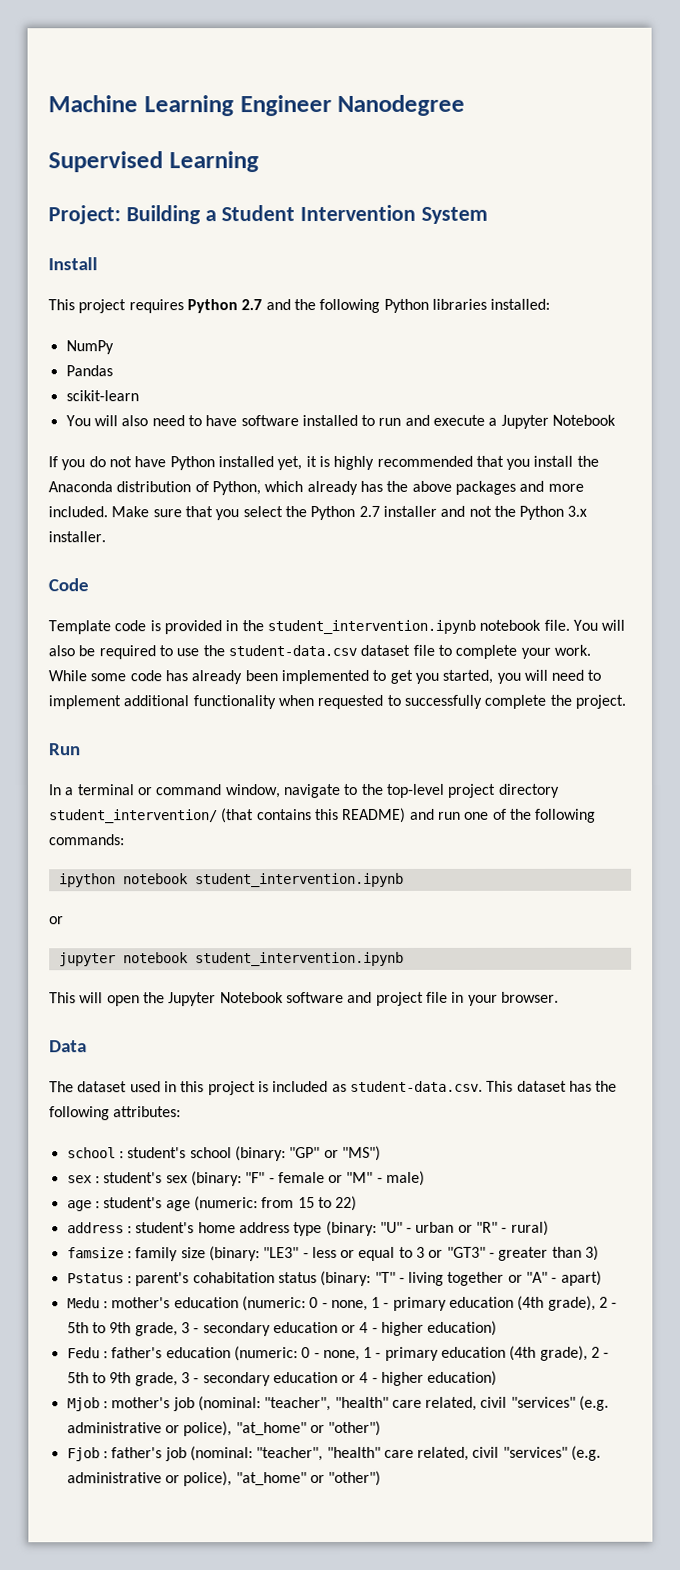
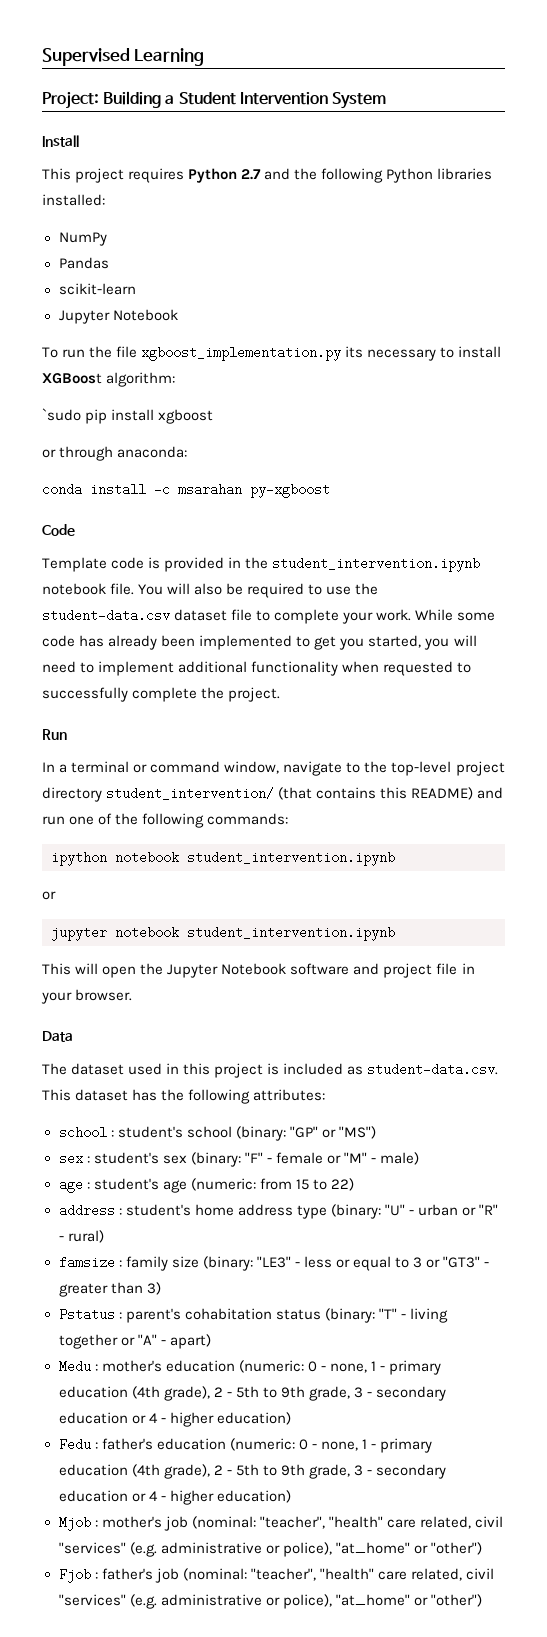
- Machine Learning Engineer Nanodegree
  scikit-learn
- You will also need to have software installed to run and execute a Jupyter Notebook
- If you do not have Python installed yet, it is highly recommended that you install the Anaconda distribution of Python, which already has the above packages and more included. Make sure that you select the Python 2.7 installer and not the Python 3.x installer.
+ Jupyter Notebook
+ To run the file xgboost_implementation.py its necessary to install XGBoost algorithm:
+ `sudo pip install xgboost
+ or through anaconda:
+ conda install -c msarahan py-xgboost

